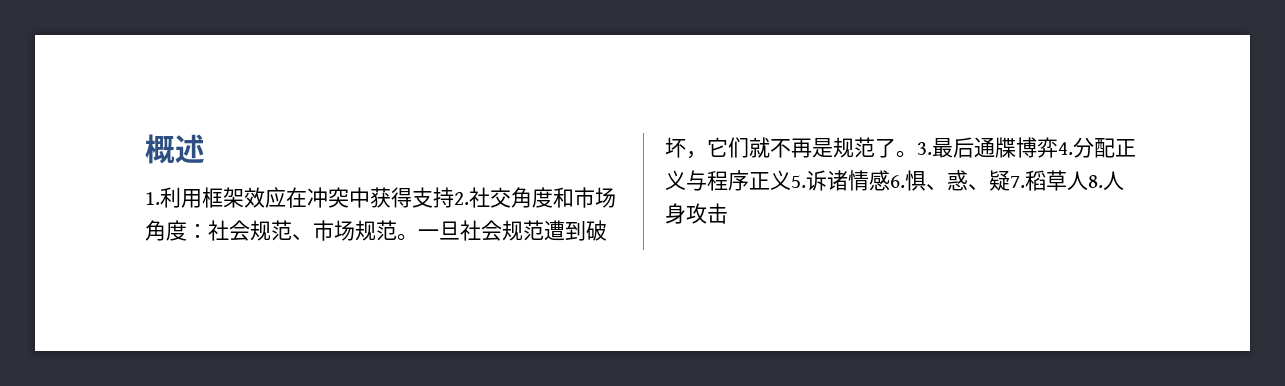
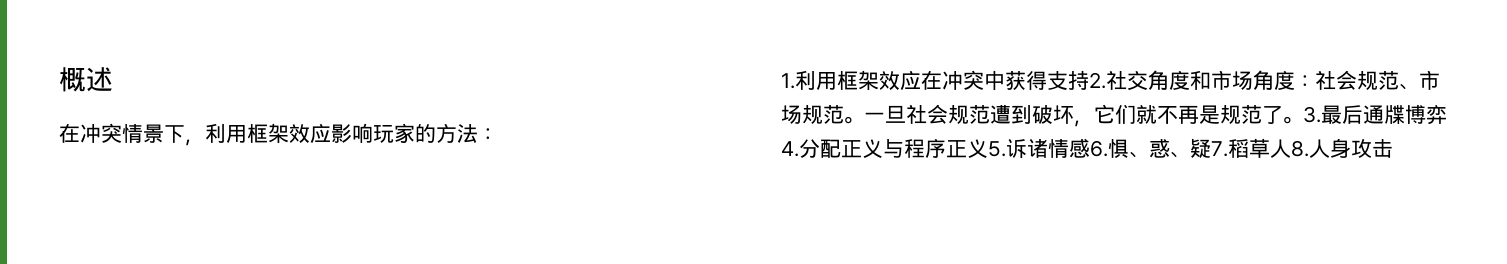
+ 在冲突情景下，利用框架效应影响玩家的方法：

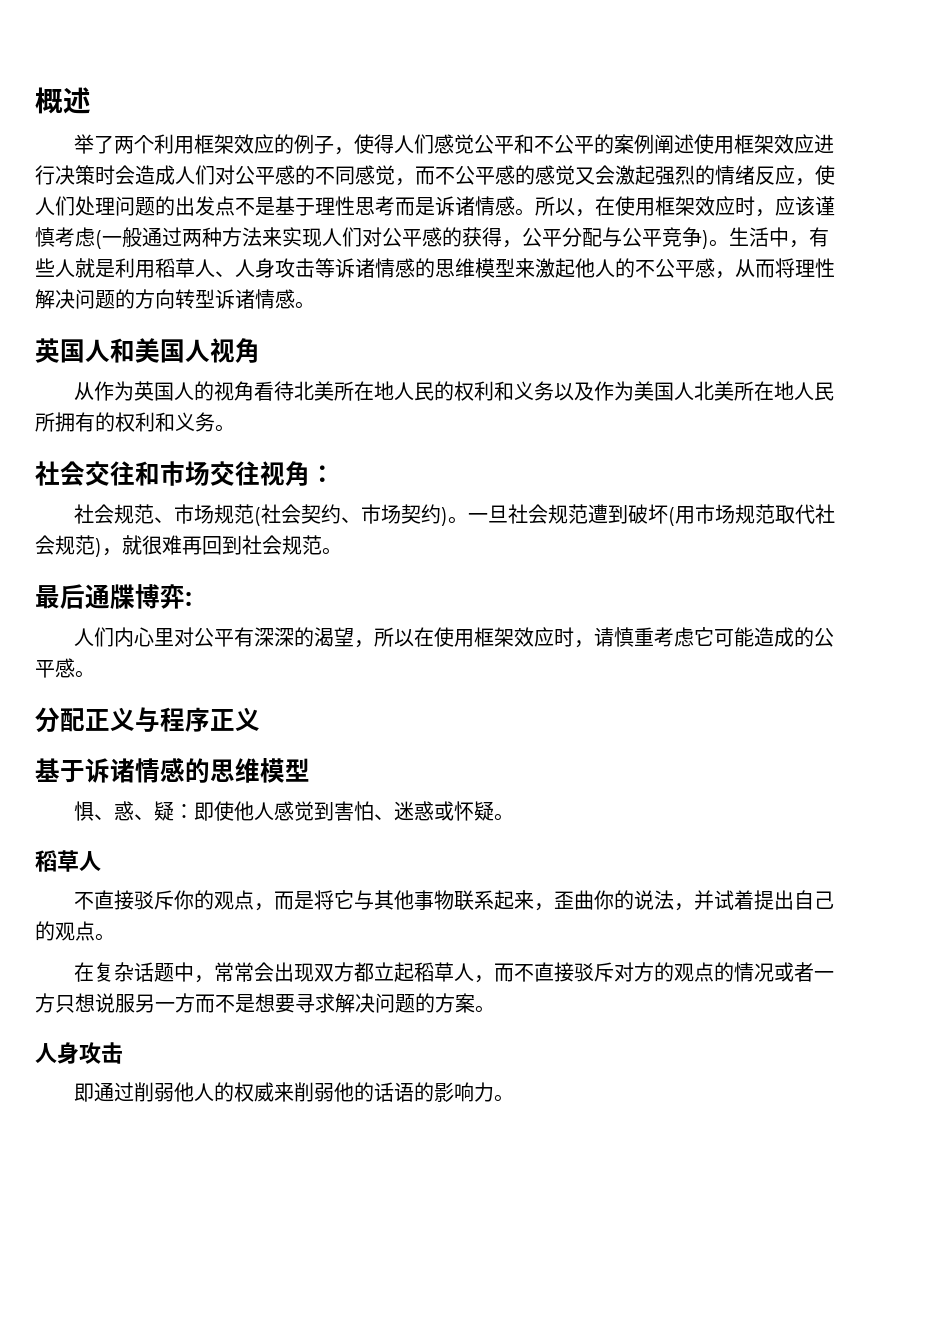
- 在冲突情景下，利用框架效应影响玩家的方法：
- 1.利用框架效应在冲突中获得支持2.社交角度和市场角度：社会规范、市场规范。
+ 举了两个利用框架效应的例子，使得人们感觉公平和不公平的案例阐述使用框架效应进行决策时会造成人们对公平感的不同感觉，而不公平感的感觉又会激起强烈的情绪反应，使人们处理问题的出发点不是基于理性思考而是诉诸情感。所以，在使用框架效应时，应该谨慎考虑(一般通过两种方法来实现人们对公平感的获得，公平分配与公平竞争)。生活中，有些人就是利用稻草人、人身攻击等诉诸情感的思维模型来激起他人的不公平感，从而将理性解决问题的方向转型诉诸情感。
+ 英国人和美国人视角
+ 从作为英国人的视角看待北美所在地人民的权利和义务以及作为美国人北美所在地人民所拥有的权利和义务。
+ 社会交往和市场交往视角：
+ 社会规范、市场规范(社会契约、市场契约)。
- 一旦社会规范遭到破坏，它们就不再是规范了。3.最后通牒博弈4.分配正义与程序正义5.诉诸情感6.惧、惑、疑7.稻草人8.人身攻击
+ 一旦社会规范遭到破坏(用市场规范取代社会规范)，就很难再回到社会规范。
+ 最后通牒博弈:
+ 人们内心里对公平有深深的渴望，所以在使用框架效应时，请慎重考虑它可能造成的公平感。
+ 分配正义与程序正义
+ 基于诉诸情感的思维模型
+ 惧、惑、疑：即使他人感觉到害怕、迷惑或怀疑。
+ 稻草人
+ 不直接驳斥你的观点，而是将它与其他事物联系起来，歪曲你的说法，并试着提出自己的观点。
+ 在复杂话题中，常常会出现双方都立起稻草人，而不直接驳斥对方的观点的情况或者一方只想说服另一方而不是想要寻求解决问题的方案。
+ 人身攻击
+ 即通过削弱他人的权威来削弱他的话语的影响力。

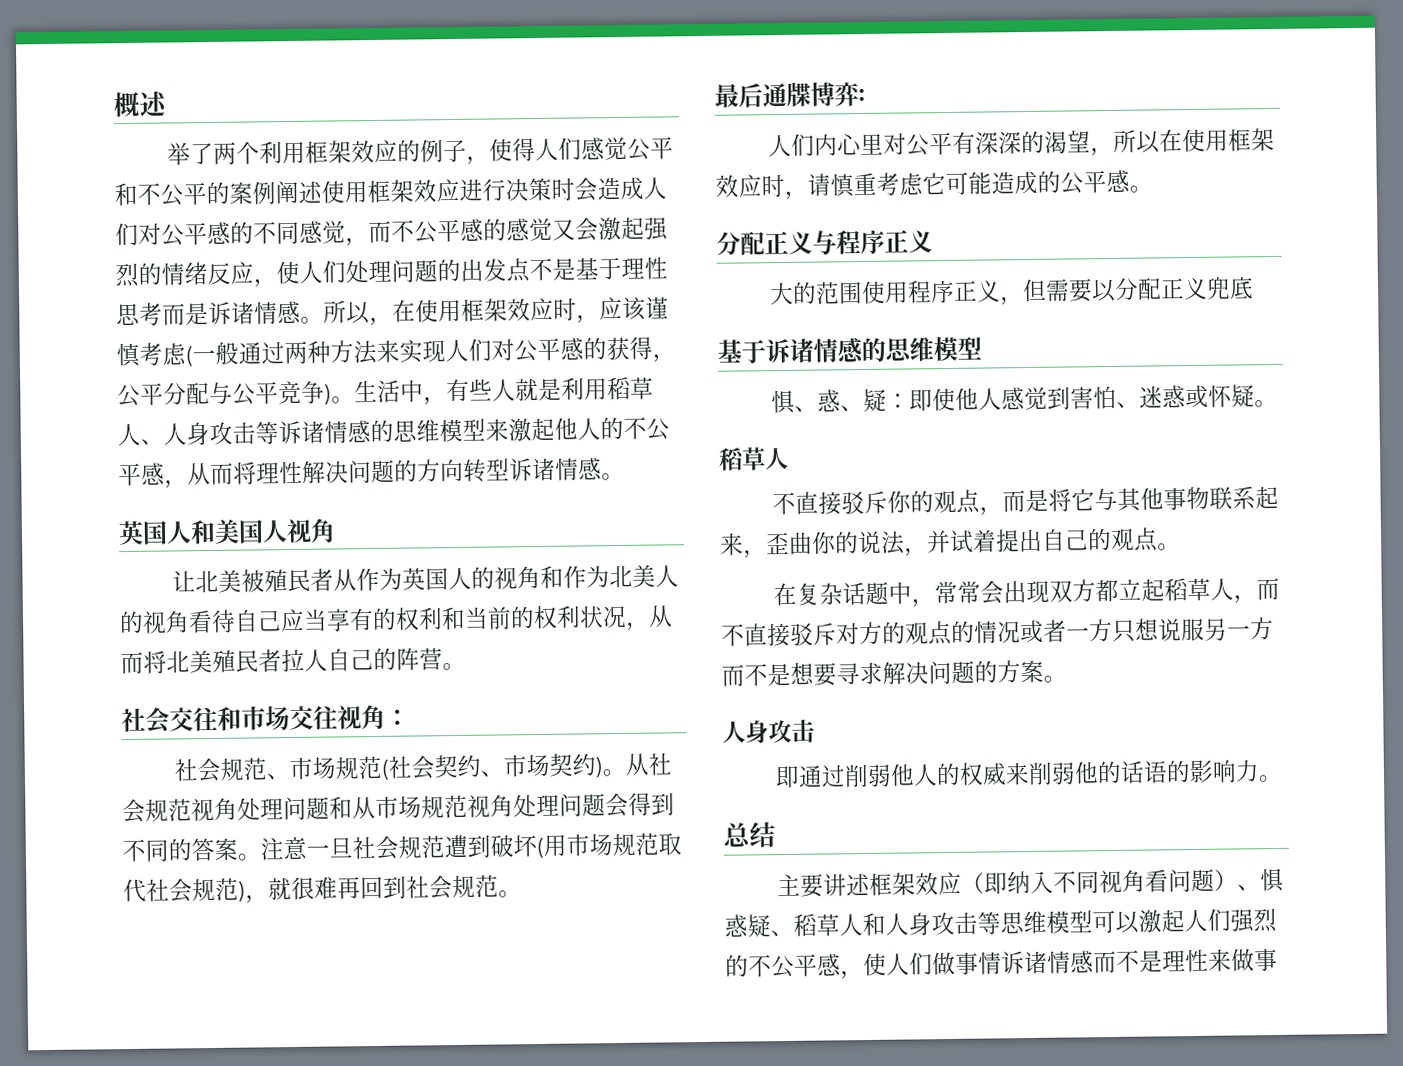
- 从作为英国人的视角看待北美所在地人民的权利和义务以及作为美国人北美所在地人民所拥有的权利和义务。
+ 让北美被殖民者从作为英国人的视角和作为北美人的视角看待自己应当享有的权利和当前的权利状况，从而将北美殖民者拉人自己的阵营。
- 一旦社会规范遭到破坏(用市场规范取代社会规范)，就很难再回到社会规范。
+ 从社会规范视角处理问题和从市场规范视角处理问题会得到不同的答案。注意一旦社会规范遭到破坏(用市场规范取代社会规范)，就很难再回到社会规范。
+ 大的范围使用程序正义，但需要以分配正义兜底
+ 总结
+ 主要讲述框架效应（即纳入不同视角看问题）、惧惑疑、稻草人和人身攻击等思维模型可以激起人们强烈的不公平感，使人们做事情诉诸情感而不是理性来做事

